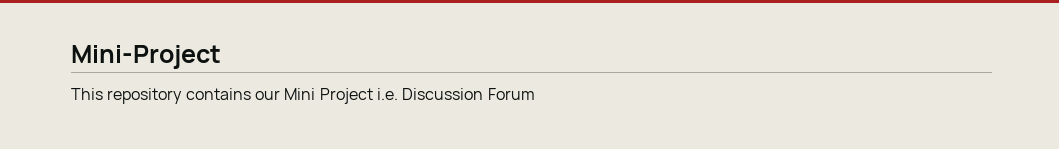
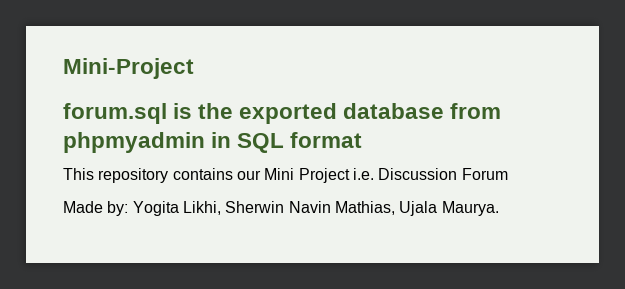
+ forum.sql is the exported database from phpmyadmin in SQL format
+ Made by: Yogita Likhi, Sherwin Navin Mathias, Ujala Maurya.

